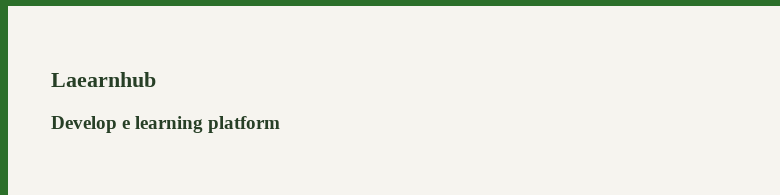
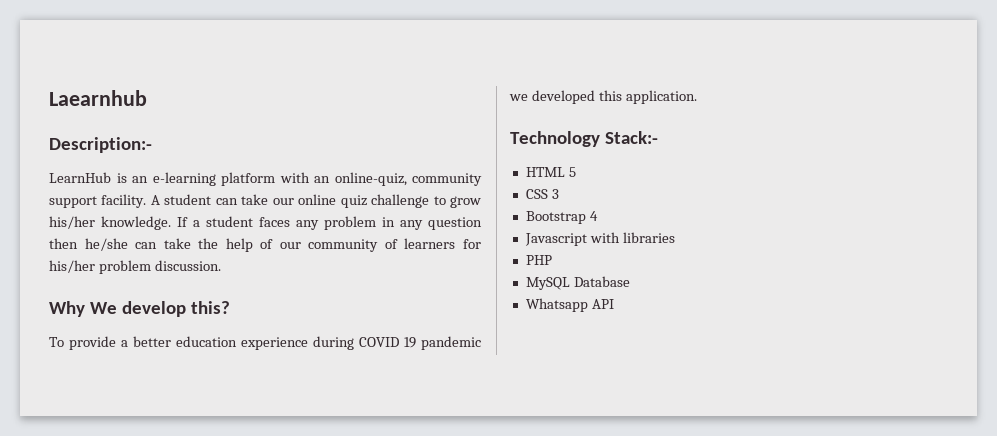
- Develop e learning platform
+ Description:-
+ LearnHub is an e-learning platform with an online-quiz, community support facility. A student can take our online quiz challenge to grow his/her knowledge. If a student faces any problem in any question then he/she can take the help of our community of learners for his/her problem discussion.
+ Why We develop this?
+ To provide a better education experience during COVID 19 pandemic we developed this application.
+ Technology Stack:-
+ HTML 5
+ CSS 3
+ Bootstrap 4
+ Javascript with libraries
+ PHP
+ MySQL Database
+ Whatsapp API

